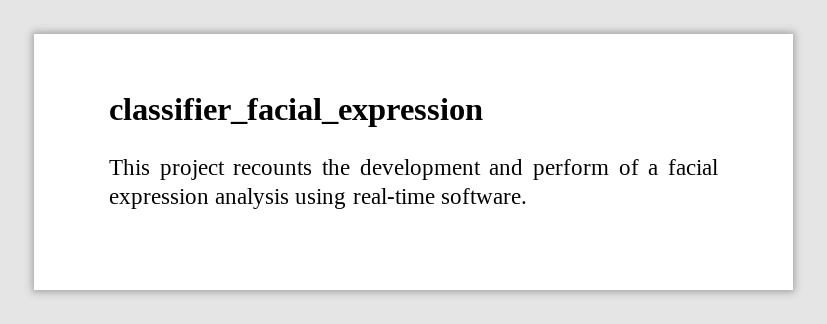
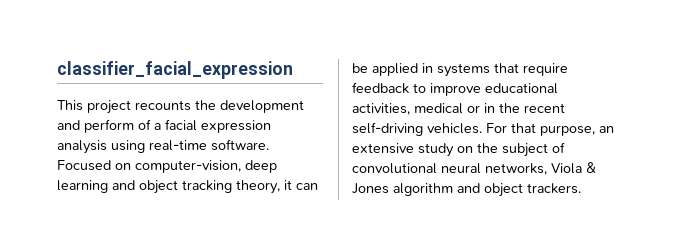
+ Focused on computer-vision, deep learning and object tracking theory, it can be applied in systems that require feedback to improve educational activities, medical or in the recent self-driving vehicles. For that purpose, an extensive study on the subject of convolutional neural networks, Viola & Jones algorithm and object trackers.

